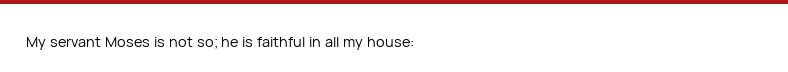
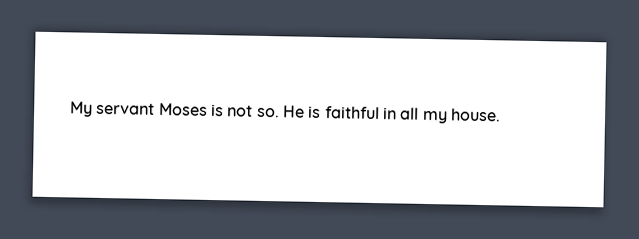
- My servant Moses is not so; he is faithful in all my house:
+ My servant Moses is not so. He is faithful in all my house.

